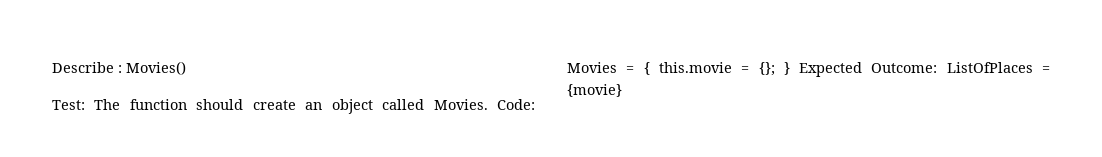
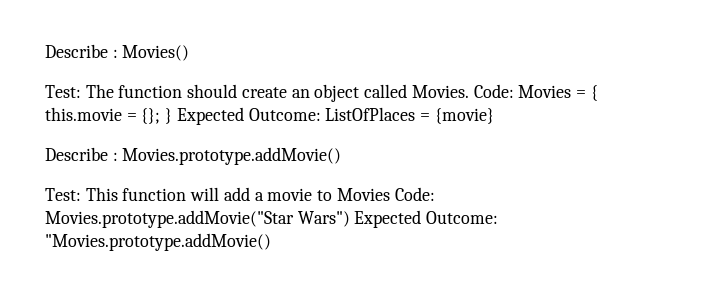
+ Describe : Movies.prototype.addMovie()
+ Test: This function will add a movie to Movies Code: Movies.prototype.addMovie("Star Wars") Expected Outcome: "Movies.prototype.addMovie()

